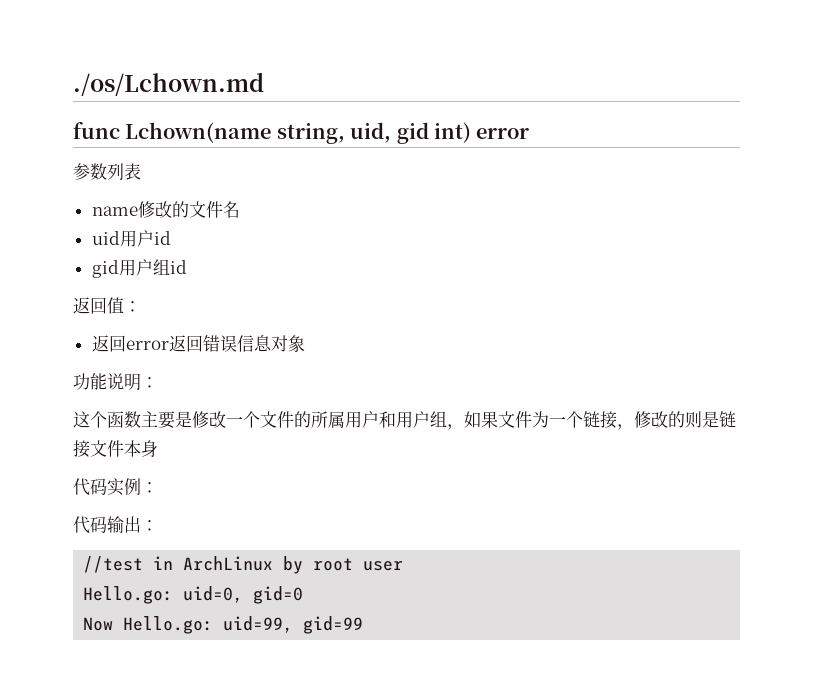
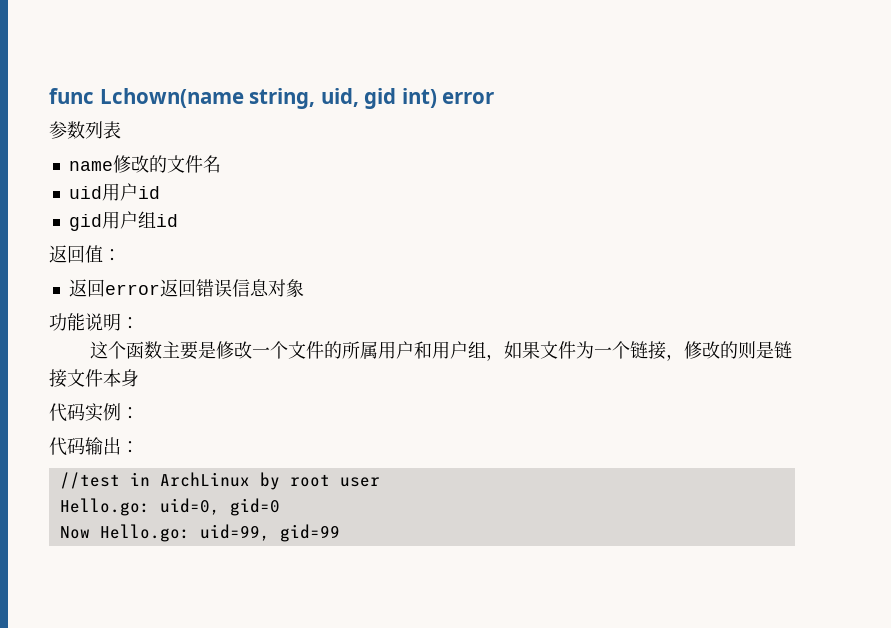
- ./os/Lchown.md

